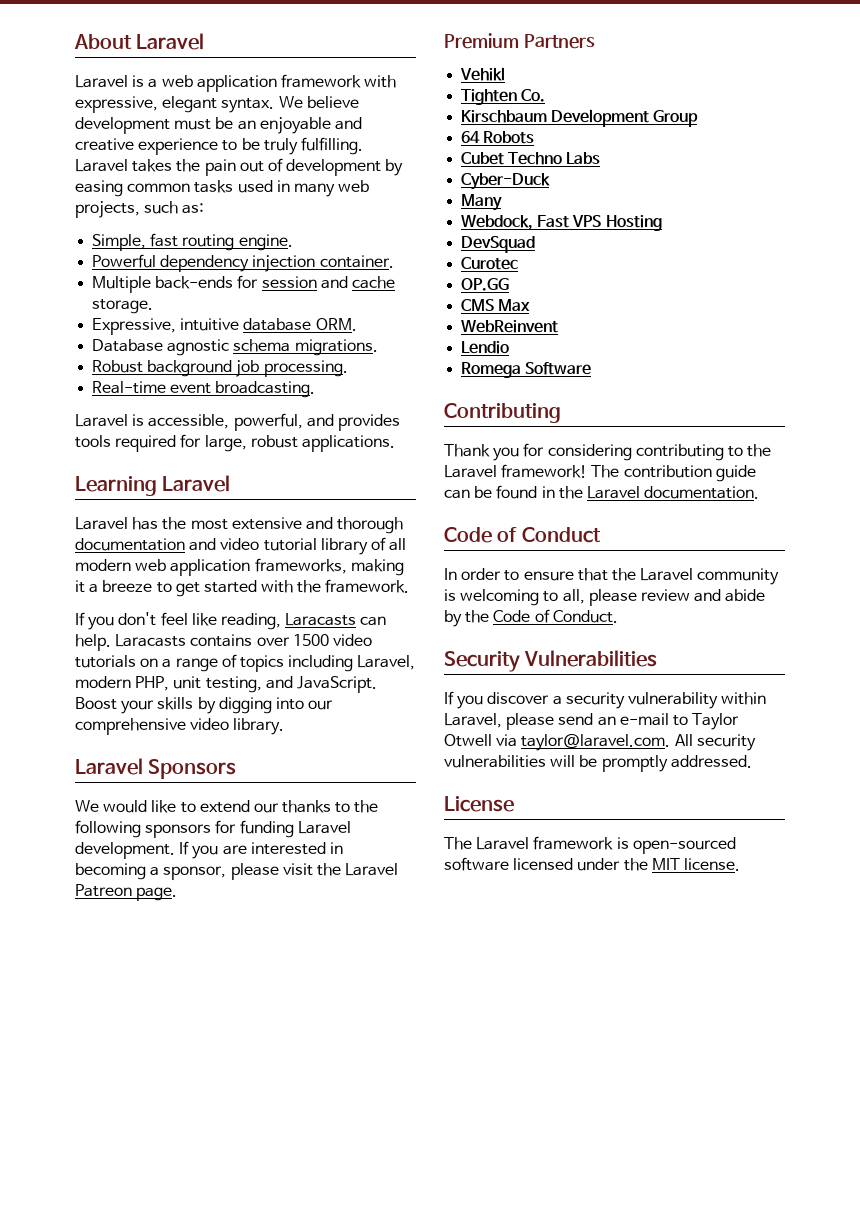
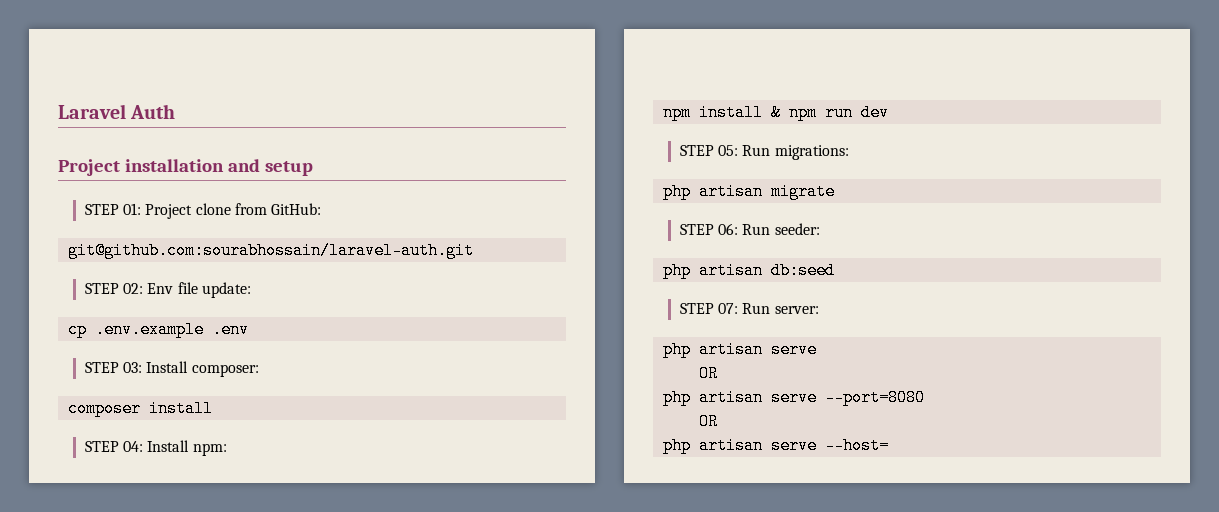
- About Laravel
- Laravel is a web application framework with expressive, elegant syntax. We believe development must be an enjoyable and creative experience to be truly fulfilling. Laravel takes the pain out of development by easing common tasks used in many web projects, such as:
- Simple, fast routing engine.
- Powerful dependency injection container.
- Multiple back-ends for session and cache storage.
- Expressive, intuitive database ORM.
- Database agnostic schema migrations.
- Robust background job processing.
- Real-time event broadcasting.
- Laravel is accessible, powerful, and provides tools required for large, robust applications.
- Learning Laravel
- Laravel has the most extensive and thorough documentation and video tutorial library of all modern web application frameworks, making it a breeze to get started with the framework.
- If you don't feel like reading, Laracasts can help. Laracasts contains over 1500 video tutorials on a range of topics including Laravel, modern PHP, unit testing, and JavaScript. Boost your skills by digging into our comprehensive video library.
- Laravel Sponsors
- We would like to extend our thanks to the following sponsors for funding Laravel development. If you are interested in becoming a sponsor, please visit the Laravel Patreon page.
- Premium Partners
- Vehikl
- Tighten Co.
- Kirschbaum Development Group
- 64 Robots
- Cubet Techno Labs
- Cyber-Duck
- Many
- Webdock, Fast VPS Hosting
- DevSquad
- Curotec
- OP.GG
- CMS Max
- WebReinvent
- Lendio
- Romega Software
- Contributing
- Thank you for considering contributing to the Laravel framework! The contribution guide can be found in the Laravel documentation.
- Code of Conduct
- In order to ensure that the Laravel community is welcoming to all, please review and abide by the Code of Conduct.
- Security Vulnerabilities
- If you discover a security vulnerability within Laravel, please send an e-mail to Taylor Otwell via taylor@laravel.com. All security vulnerabilities will be promptly addressed.
- License
- The Laravel framework is open-sourced software licensed under the MIT license.
+ Laravel Auth
+ Project installation and setup
+ STEP 01: Project clone from GitHub:
+ git@github.com:sourabhossain/laravel-auth.git
+ STEP 02: Env file update:
+ cp .env.example .env
+ STEP 03: Install composer:
+ composer install
+ STEP 04: Install npm:
+ npm install & npm run dev
+ STEP 05: Run migrations:
+ php artisan migrate
+ STEP 06: Run seeder:
+ php artisan db:seed
+ STEP 07: Run server:
+ php artisan serve
+ OR
+ php artisan serve --port=8080
+ OR
+ php artisan serve --host=

